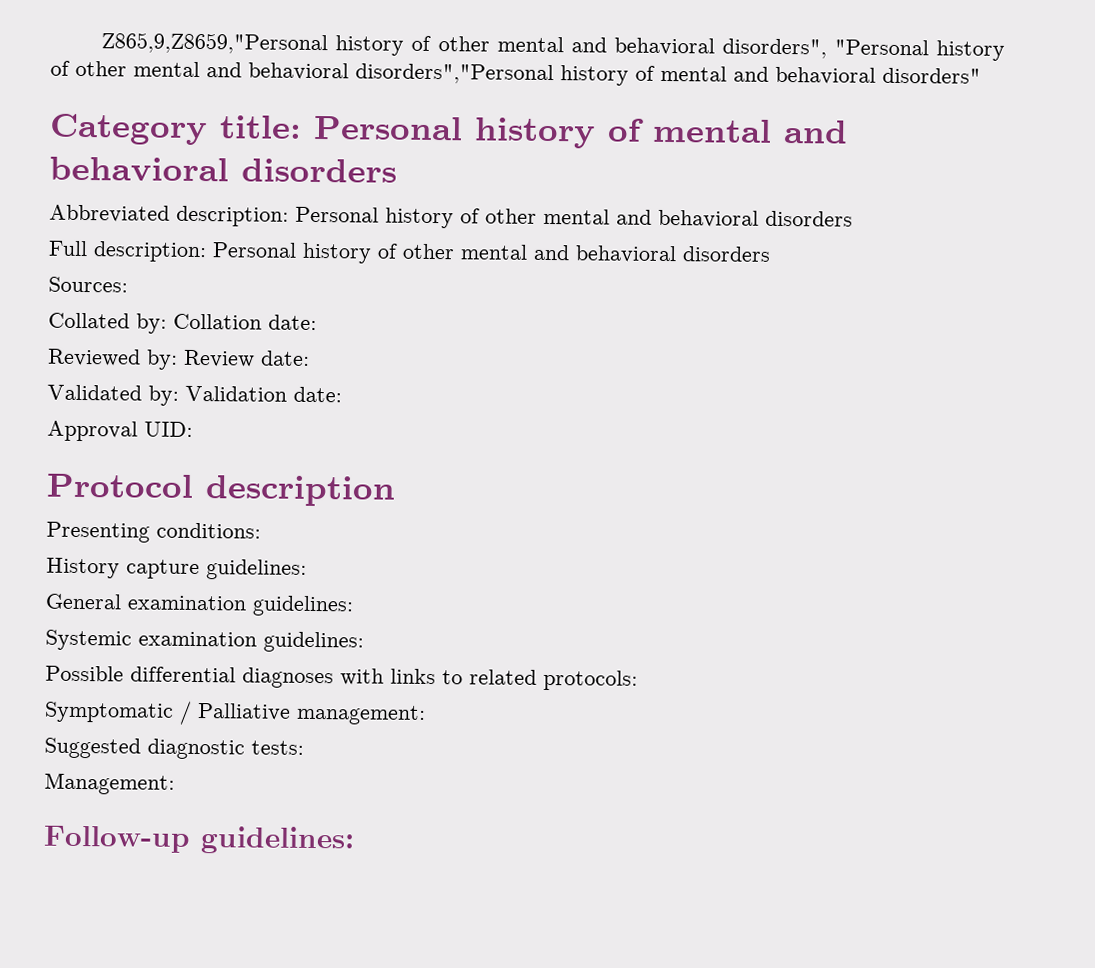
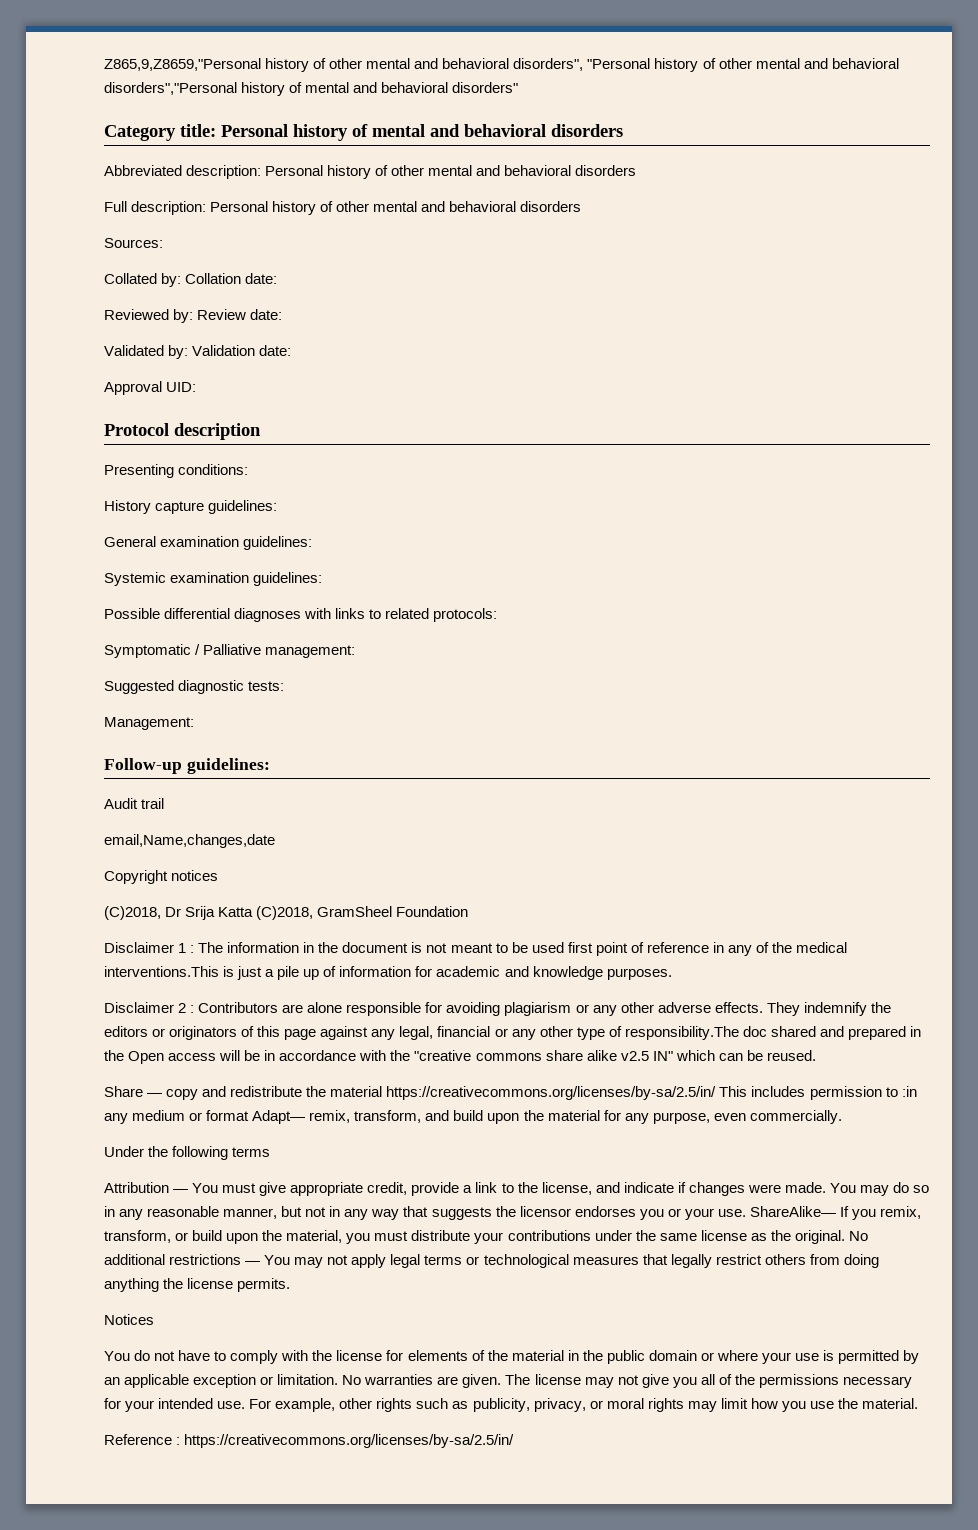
+ Audit trail
+ email,Name,changes,date
+ Copyright notices
+ (C)2018, Dr Srija Katta (C)2018, GramSheel Foundation
+ Disclaimer 1 : The information in the document is not meant to be used first point of reference in any of the medical interventions.This is just a pile up of information for academic and knowledge purposes.
+ Disclaimer 2 : Contributors are alone responsible for avoiding plagiarism or any other adverse effects. They indemnify the editors or originators of this page against any legal, financial or any other type of responsibility.The doc shared and prepared in the Open access will be in accordance with the "creative commons share alike v2.5 IN" which can be reused.
+ Share — copy and redistribute the material https://creativecommons.org/licenses/by-sa/2.5/in/ This includes permission to :in any medium or format Adapt— remix, transform, and build upon the material for any purpose, even commercially.
+ Under the following terms
+ Attribution — You must give appropriate credit, provide a link to the license, and indicate if changes were made. You may do so in any reasonable manner, but not in any way that suggests the licensor endorses you or your use. ShareAlike— If you remix, transform, or build upon the material, you must distribute your contributions under the same license as the original. No additional restrictions — You may not apply legal terms or technological measures that legally restrict others from doing anything the license permits.
+ Notices
+ You do not have to comply with the license for elements of the material in the public domain or where your use is permitted by an applicable exception or limitation. No warranties are given. The license may not give you all of the permissions necessary for your intended use. For example, other rights such as publicity, privacy, or moral rights may limit how you use the material.
+ Reference : https://creativecommons.org/licenses/by-sa/2.5/in/

